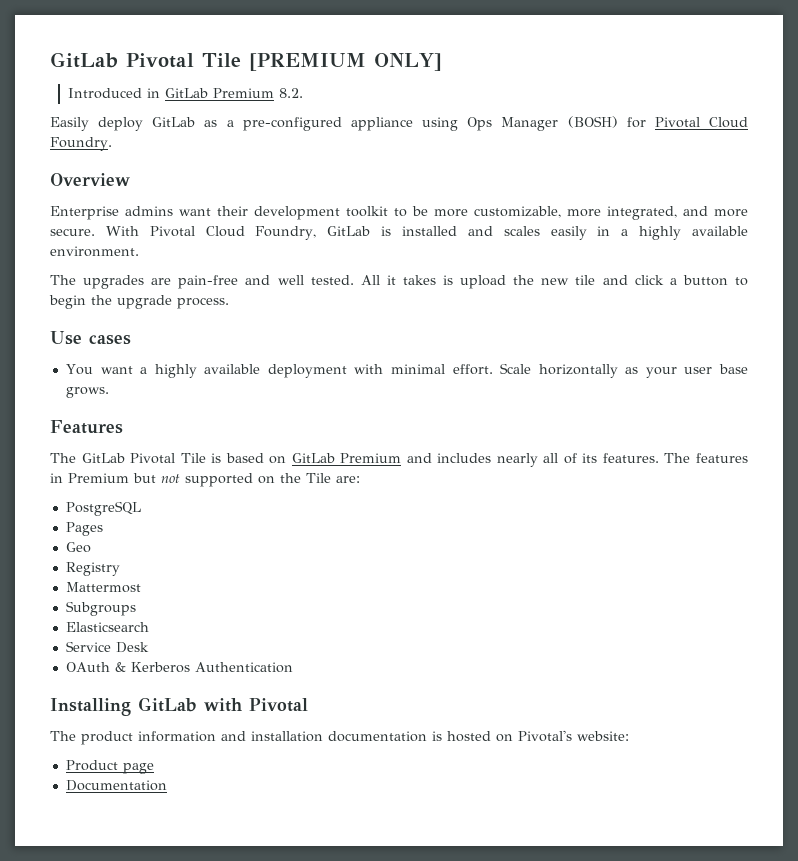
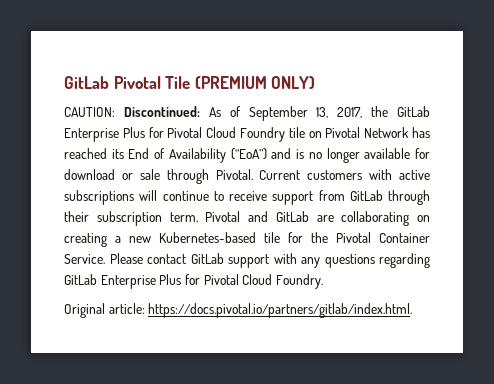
- GitLab Pivotal Tile [PREMIUM ONLY]
- Introduced in GitLab Premium 8.2.
- Easily deploy GitLab as a pre-configured appliance using Ops Manager (BOSH) for Pivotal Cloud Foundry.
- Overview
- Enterprise admins want their development toolkit to be more customizable, more integrated, and more secure. With Pivotal Cloud Foundry, GitLab is installed and scales easily in a highly available environment.
- The upgrades are pain-free and well tested. All it takes is upload the new tile and click a button to begin the upgrade process.
- Use cases
- You want a highly available deployment with minimal effort. Scale horizontally as your user base grows.
- Features
- The GitLab Pivotal Tile is based on GitLab Premium and includes nearly all of its features. The features in Premium but not supported on the Tile are:
- PostgreSQL
- Pages
- Geo
- Registry
- Mattermost
- Subgroups
- Elasticsearch
- Service Desk
- OAuth & Kerberos Authentication
- Installing GitLab with Pivotal
- The product information and installation documentation is hosted on Pivotal's website:
- Product page
- Documentation
+ GitLab Pivotal Tile (PREMIUM ONLY)
+ CAUTION: Discontinued: As of September 13, 2017, the GitLab Enterprise Plus for Pivotal Cloud Foundry tile on Pivotal Network has reached its End of Availability (“EoA”) and is no longer available for download or sale through Pivotal. Current customers with active subscriptions will continue to receive support from GitLab through their subscription term. Pivotal and GitLab are collaborating on creating a new Kubernetes-based tile for the Pivotal Container Service. Please contact GitLab support with any questions regarding GitLab Enterprise Plus for Pivotal Cloud Foundry.
+ Original article: https://docs.pivotal.io/partners/gitlab/index.html.

